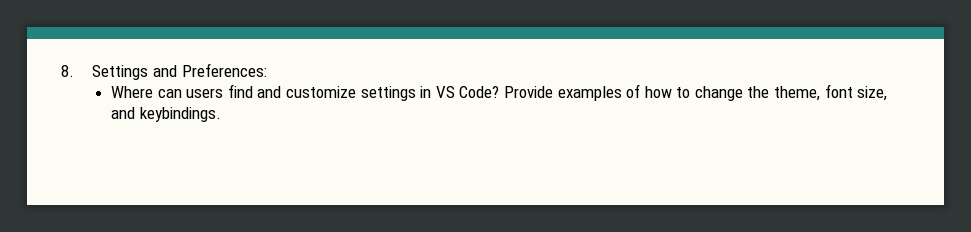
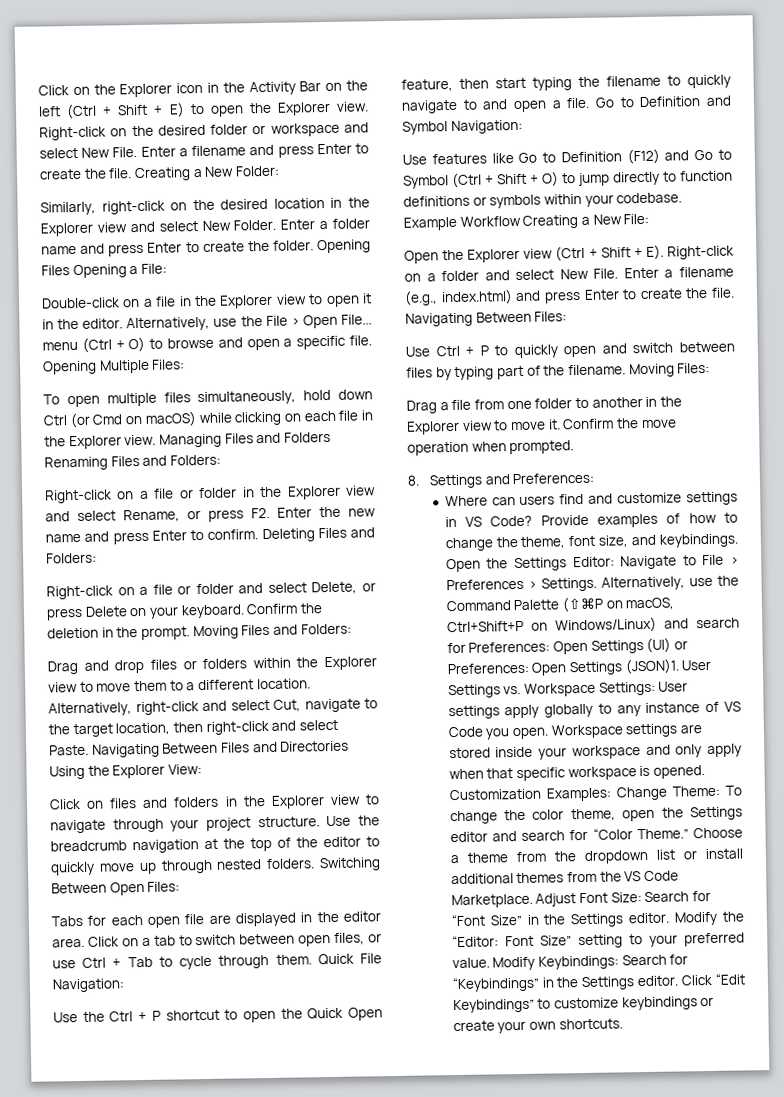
+ Click on the Explorer icon in the Activity Bar on the left (Ctrl + Shift + E) to open the Explorer view. Right-click on the desired folder or workspace and select New File. Enter a filename and press Enter to create the file. Creating a New Folder:
+ Similarly, right-click on the desired location in the Explorer view and select New Folder. Enter a folder name and press Enter to create the folder. Opening Files Opening a File:
+ Double-click on a file in the Explorer view to open it in the editor. Alternatively, use the File > Open File... menu (Ctrl + O) to browse and open a specific file. Opening Multiple Files:
+ To open multiple files simultaneously, hold down Ctrl (or Cmd on macOS) while clicking on each file in the Explorer view. Managing Files and Folders Renaming Files and Folders:
+ Right-click on a file or folder in the Explorer view and select Rename, or press F2. Enter the new name and press Enter to confirm. Deleting Files and Folders:
+ Right-click on a file or folder and select Delete, or press Delete on your keyboard. Confirm the deletion in the prompt. Moving Files and Folders:
+ Drag and drop files or folders within the Explorer view to move them to a different location. Alternatively, right-click and select Cut, navigate to the target location, then right-click and select Paste. Navigating Between Files and Directories Using the Explorer View:
+ Click on files and folders in the Explorer view to navigate through your project structure. Use the breadcrumb navigation at the top of the editor to quickly move up through nested folders. Switching Between Open Files:
+ Tabs for each open file are displayed in the editor area. Click on a tab to switch between open files, or use Ctrl + Tab to cycle through them. Quick File Navigation:
+ Use the Ctrl + P shortcut to open the Quick Open feature, then start typing the filename to quickly navigate to and open a file. Go to Definition and Symbol Navigation:
+ Use features like Go to Definition (F12) and Go to Symbol (Ctrl + Shift + O) to jump directly to function definitions or symbols within your codebase. Example Workflow Creating a New File:
+ Open the Explorer view (Ctrl + Shift + E). Right-click on a folder and select New File. Enter a filename (e.g., index.html) and press Enter to create the file. Navigating Between Files:
+ Use Ctrl + P to quickly open and switch between files by typing part of the filename. Moving Files:
+ Drag a file from one folder to another in the Explorer view to move it. Confirm the move operation when prompted.
+ Open the Settings Editor: Navigate to File > Preferences > Settings. Alternatively, use the Command Palette (⇧⌘P on macOS, Ctrl+Shift+P on Windows/Linux) and search for Preferences: Open Settings (UI) or Preferences: Open Settings (JSON)1. User Settings vs. Workspace Settings: User settings apply globally to any instance of VS Code you open. Workspace settings are stored inside your workspace and only apply when that specific workspace is opened. Customization Examples: Change Theme: To change the color theme, open the Settings editor and search for “Color Theme.” Choose a theme from the dropdown list or install additional themes from the VS Code Marketplace. Adjust Font Size: Search for “Font Size” in the Settings editor. Modify the “Editor: Font Size” setting to your preferred value. Modify Keybindings: Search for “Keybindings” in the Settings editor. Click “Edit Keybindings” to customize keybindings or create your own shortcuts.

